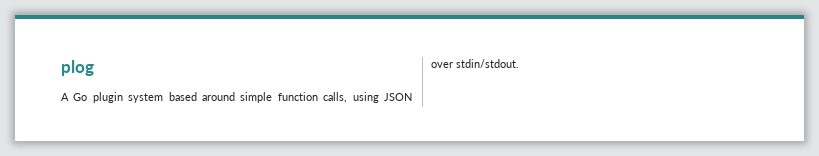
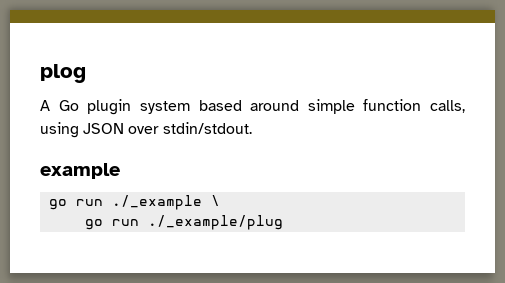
+ example
+ go run ./_example \
+ go run ./_example/plug

